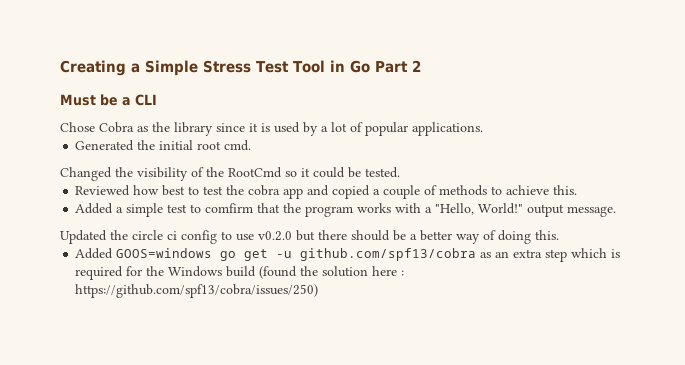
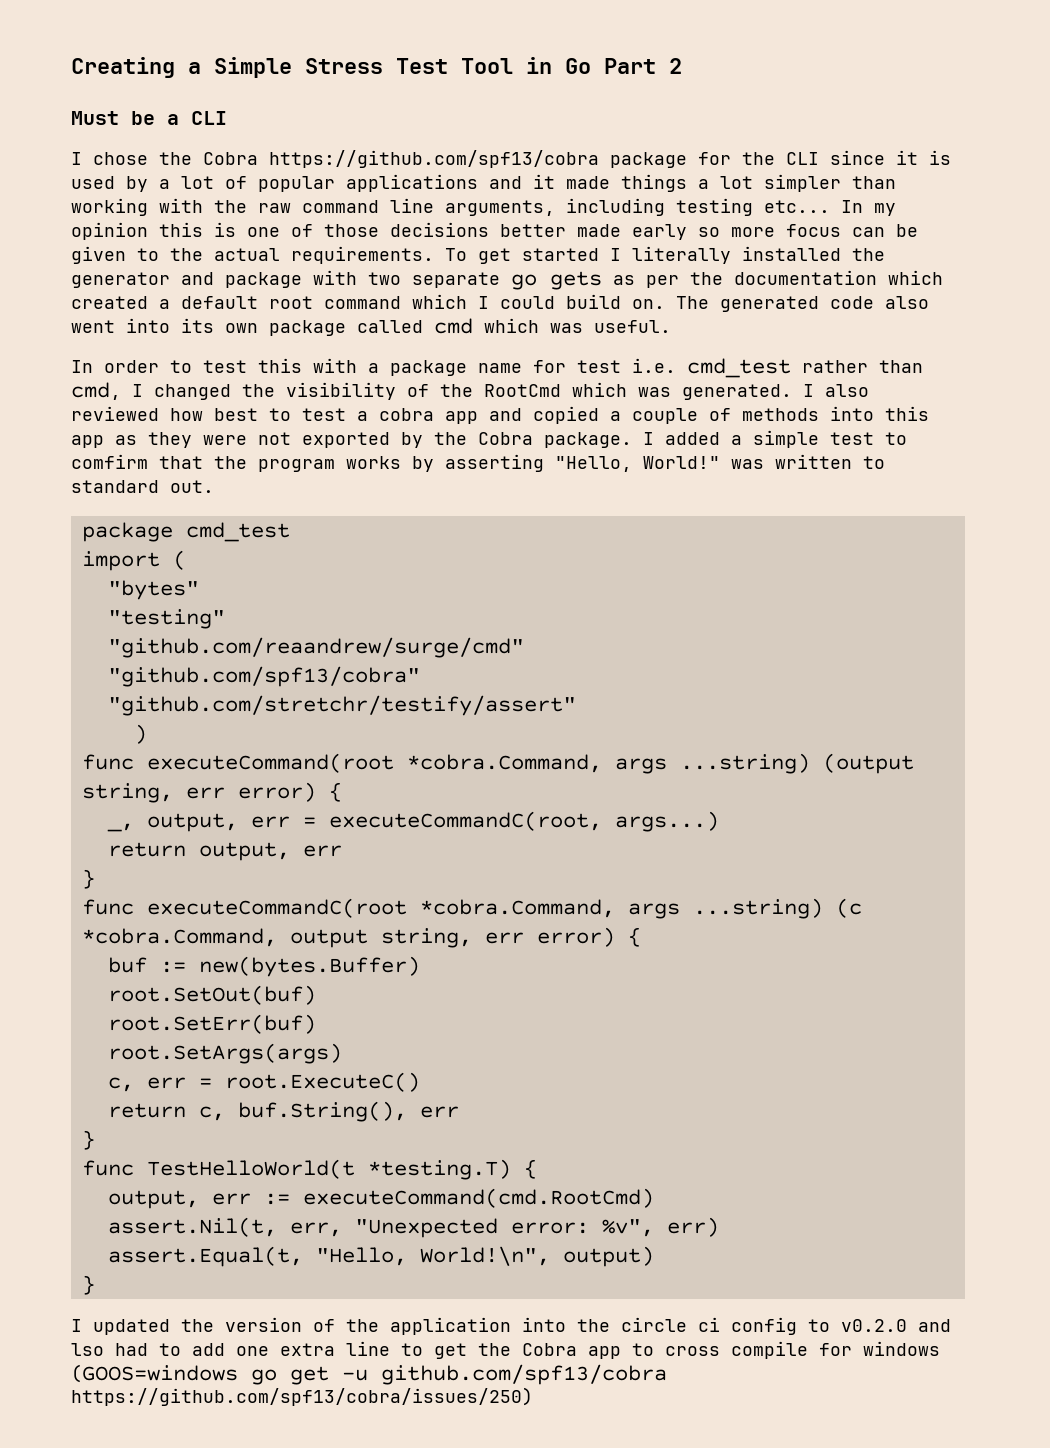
- Chose Cobra as the library since it is used by a lot of popular applications.
- Generated the initial root cmd.
- Changed the visibility of the RootCmd so it could be tested.
- Reviewed how best to test the cobra app and copied a couple of methods to achieve this.
- Added a simple test to comfirm that the program works with a "Hello, World!" output message.
- Updated the circle ci config to use v0.2.0 but there should be a better way of doing this.
- Added GOOS=windows go get -u github.com/spf13/cobra as an extra step which is required for the Windows build (found the solution here : https://github.com/spf13/cobra/issues/250)
+ I chose the Cobra https://github.com/spf13/cobra package for the CLI since it is used by a lot of popular applications and it made things a lot simpler than working with the raw command line arguments, including testing etc... In my opinion this is one of those decisions better made early so more focus can be given to the actual requirements. To get started I literally installed the generator and package with two separate go gets as per the documentation which created a default root command which I could build on. The generated code also went into its own package called cmd which was useful.
+ In order to test this with a package name for test i.e. cmd_test rather than cmd, I changed the visibility of the RootCmd which was generated. I also reviewed how best to test a cobra app and copied a couple of methods into this app as they were not exported by the Cobra package. I added a simple test to comfirm that the program works by asserting "Hello, World!" was written to standard out.
+ package cmd_test
+ import (
+ "bytes"
+ "testing"
+ "github.com/reaandrew/surge/cmd"
+ "github.com/spf13/cobra"
+ "github.com/stretchr/testify/assert"
+ )
+ func executeCommand(root *cobra.Command, args ...string) (output string, err error) {
+ _, output, err = executeCommandC(root, args...)
+ return output, err
+ }
+ func executeCommandC(root *cobra.Command, args ...string) (c *cobra.Command, output string, err error) {
+ buf := new(bytes.Buffer)
+ root.SetOut(buf)
+ root.SetErr(buf)
+ root.SetArgs(args)
+ c, err = root.ExecuteC()
+ return c, buf.String(), err
+ }
+ func TestHelloWorld(t *testing.T) {
+ output, err := executeCommand(cmd.RootCmd)
+ assert.Nil(t, err, "Unexpected error: %v", err)
+ assert.Equal(t, "Hello, World!\n", output)
+ }
+ I updated the version of the application into the circle ci config to v0.2.0 and lso had to add one extra line to get the Cobra app to cross compile for windows (GOOS=windows go get -u github.com/spf13/cobra https://github.com/spf13/cobra/issues/250)

